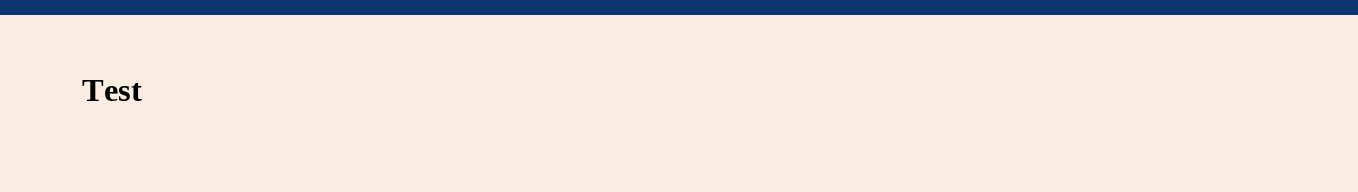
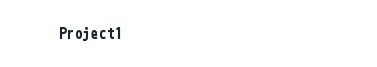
- Test
+ Project1

